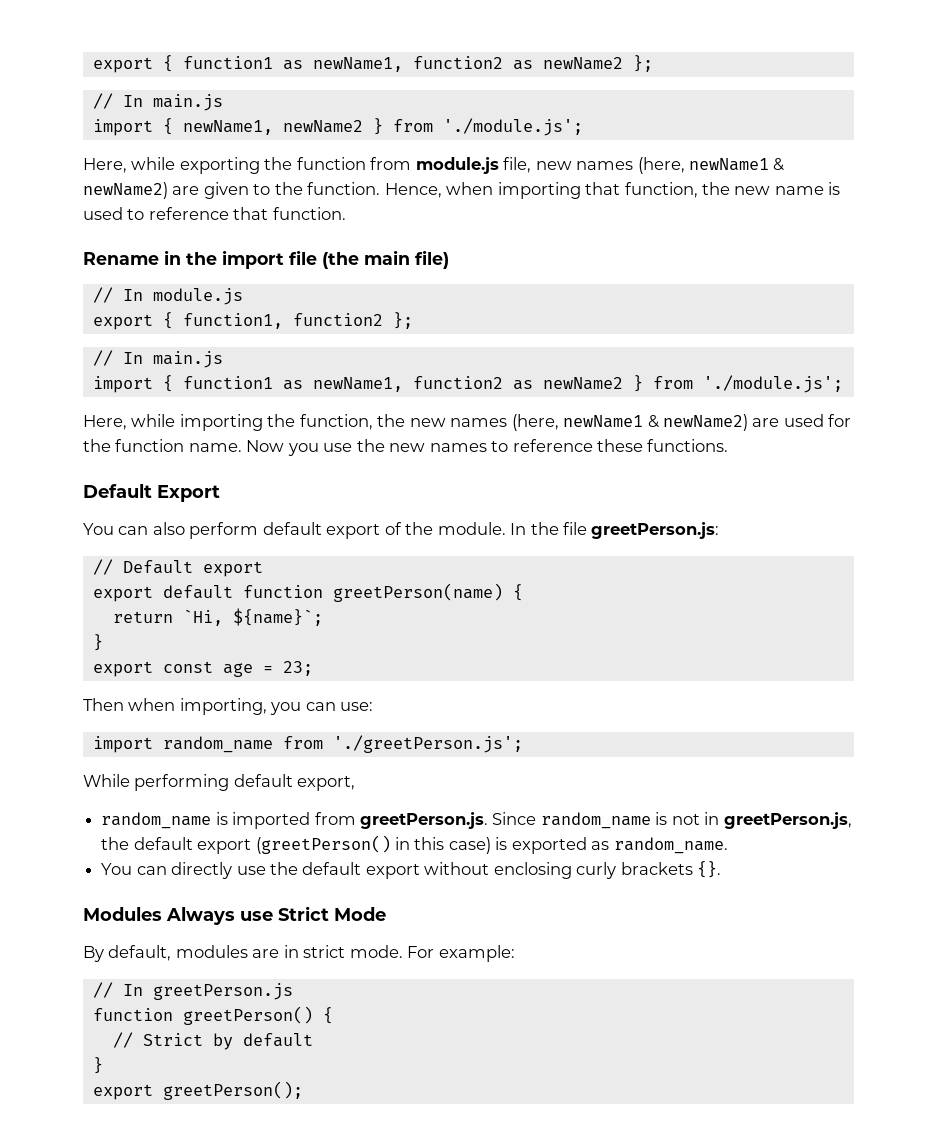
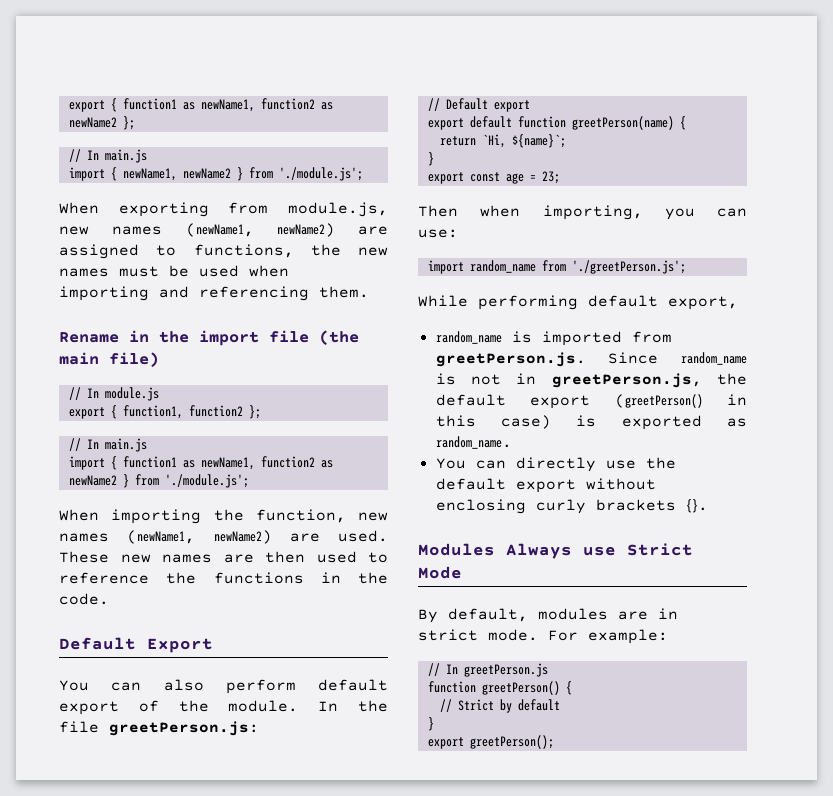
- Here, while exporting the function from module.js file, new names (here, newName1 & newName2) are given to the function. Hence, when importing that function, the new name is used to reference that function.
+ When exporting from module.js, new names (newName1, newName2) are assigned to functions, the new names must be used when importing and referencing them.
- Here, while importing the function, the new names (here, newName1 & newName2) are used for the function name. Now you use the new names to reference these functions.
+ When importing the function, new names (newName1, newName2) are used. These new names are then used to reference the functions in the code.

